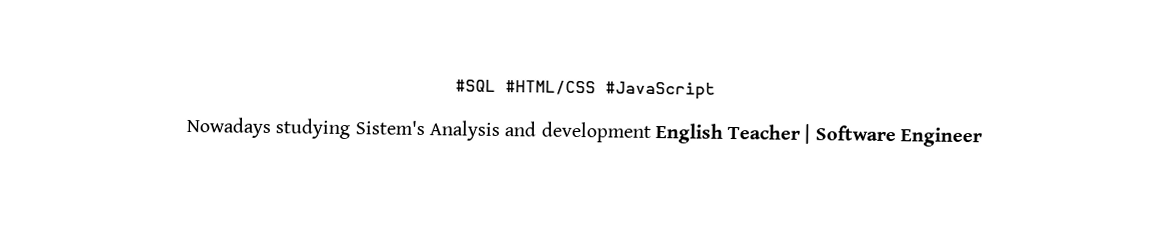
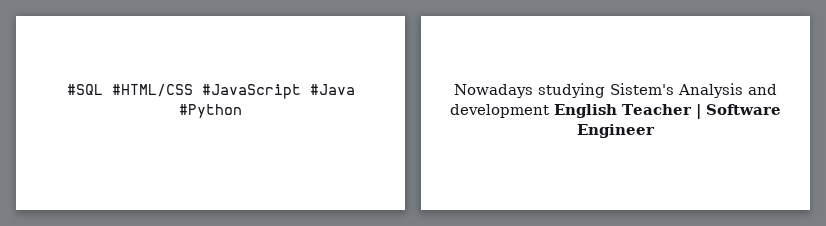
- #SQL #HTML/CSS #JavaScript
+ #SQL #HTML/CSS #JavaScript #Java #Python

